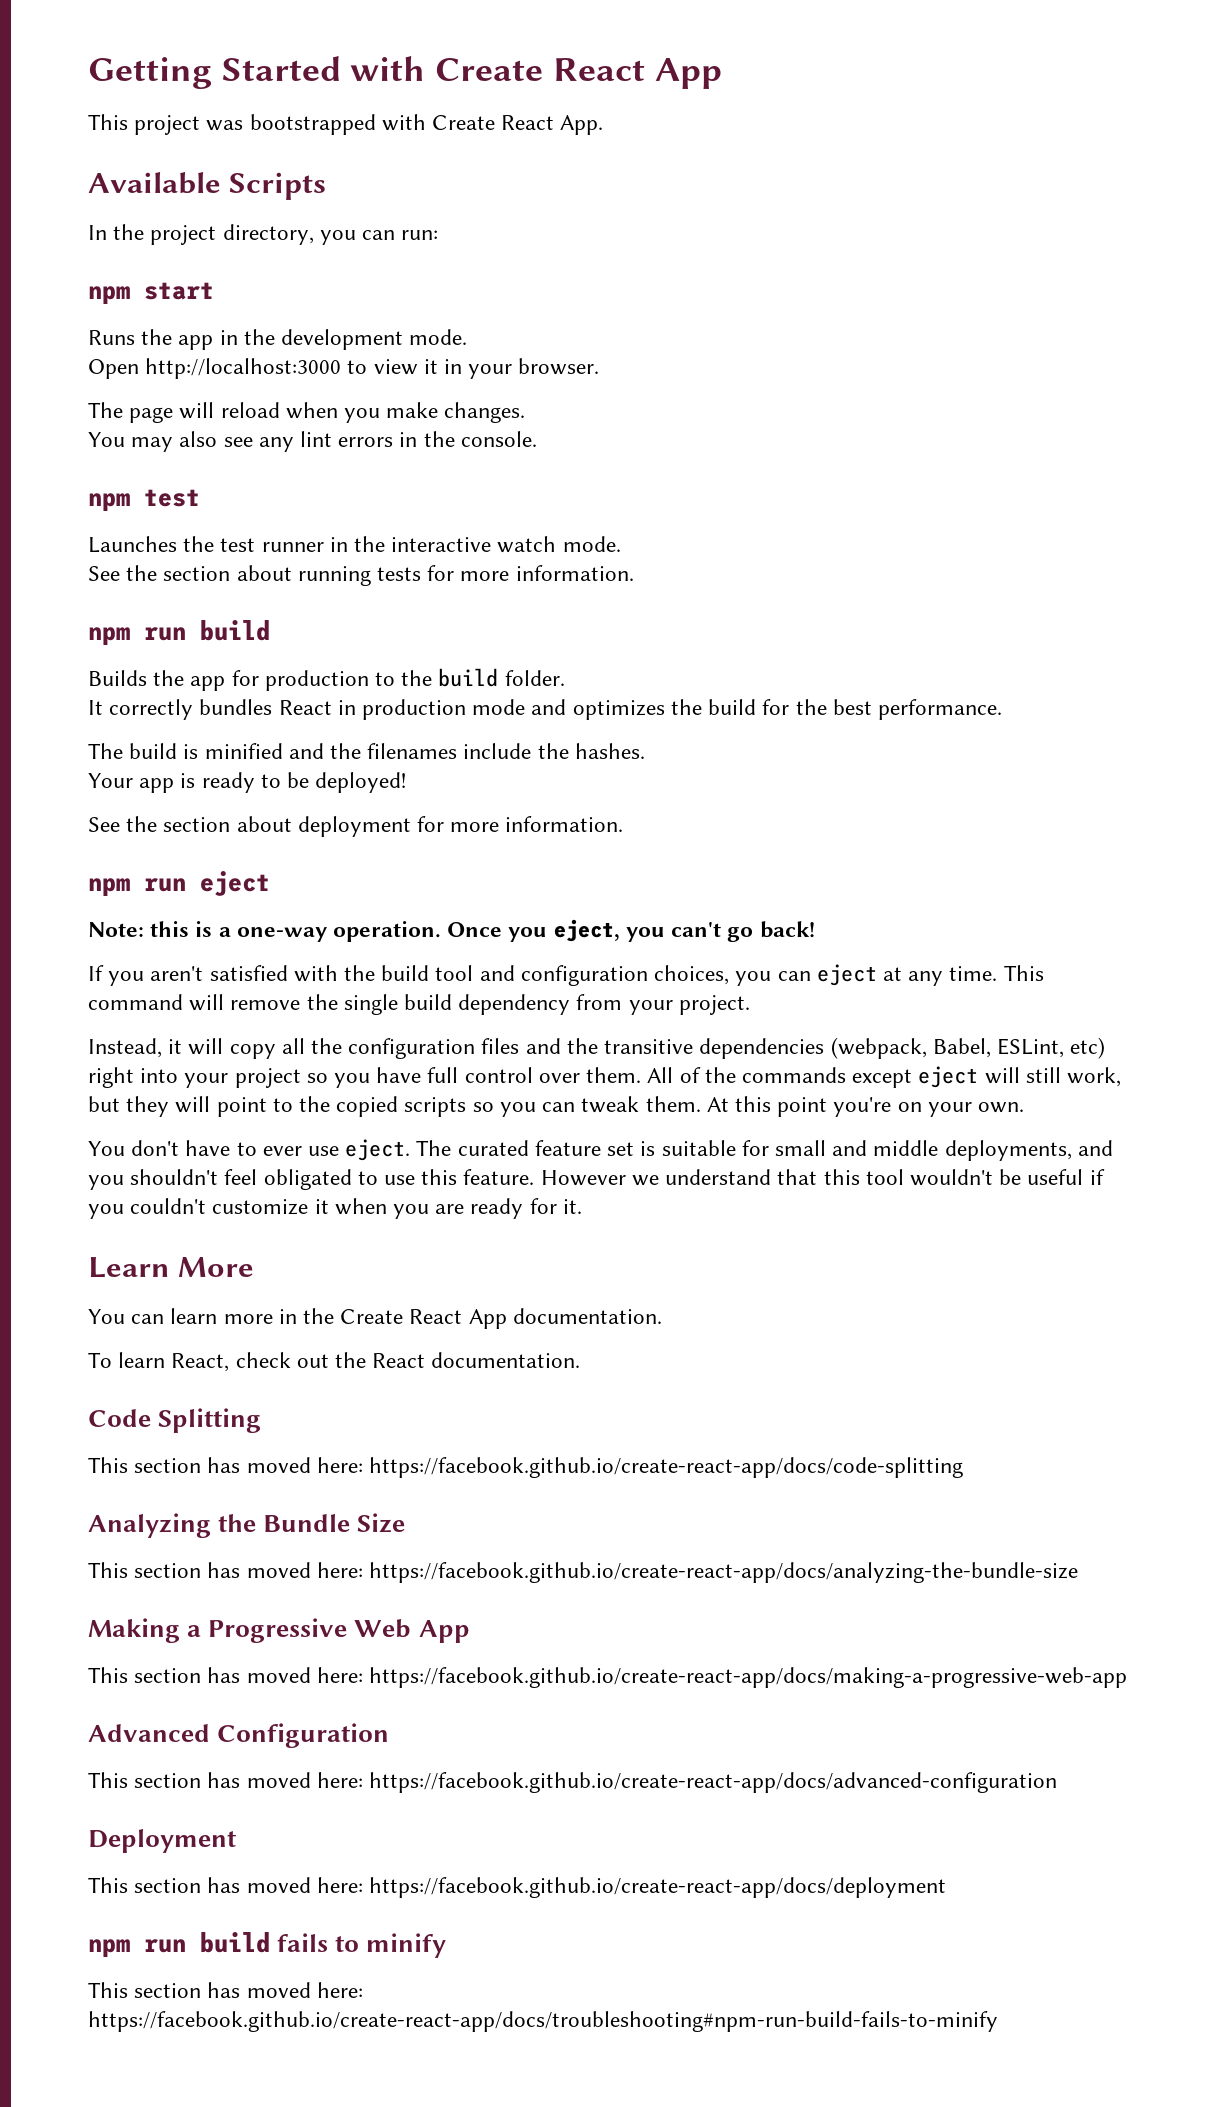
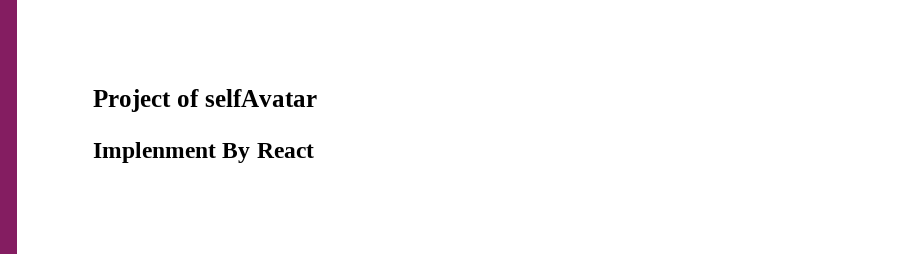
- Getting Started with Create React App
- This project was bootstrapped with Create React App.
- Available Scripts
- In the project directory, you can run:
- npm start
- Runs the app in the development mode.
- Open http://localhost:3000 to view it in your browser.
- The page will reload when you make changes.
- You may also see any lint errors in the console.
- npm test
- Launches the test runner in the interactive watch mode.
- See the section about running tests for more information.
- npm run build
- Builds the app for production to the build folder.
- It correctly bundles React in production mode and optimizes the build for the best performance.
- The build is minified and the filenames include the hashes.
- Your app is ready to be deployed!
- See the section about deployment for more information.
- npm run eject
- Note: this is a one-way operation. Once you eject, you can't go back!
- If you aren't satisfied with the build tool and configuration choices, you can eject at any time. This command will remove the single build dependency from your project.
- Instead, it will copy all the configuration files and the transitive dependencies (webpack, Babel, ESLint, etc) right into your project so you have full control over them. All of the commands except eject will still work, but they will point to the copied scripts so you can tweak them. At this point you're on your own.
- You don't have to ever use eject. The curated feature set is suitable for small and middle deployments, and you shouldn't feel obligated to use this feature. However we understand that this tool wouldn't be useful if you couldn't customize it when you are ready for it.
- Learn More
- You can learn more in the Create React App documentation.
- To learn React, check out the React documentation.
- Code Splitting
- This section has moved here: https://facebook.github.io/create-react-app/docs/code-splitting
- Analyzing the Bundle Size
- This section has moved here: https://facebook.github.io/create-react-app/docs/analyzing-the-bundle-size
- Making a Progressive Web App
- This section has moved here: https://facebook.github.io/create-react-app/docs/making-a-progressive-web-app
- Advanced Configuration
- This section has moved here: https://facebook.github.io/create-react-app/docs/advanced-configuration
- Deployment
- This section has moved here: https://facebook.github.io/create-react-app/docs/deployment
- npm run build fails to minify
- This section has moved here: https://facebook.github.io/create-react-app/docs/troubleshooting#npm-run-build-fails-to-minify
+ Project of selfAvatar
+ Implenment By React

